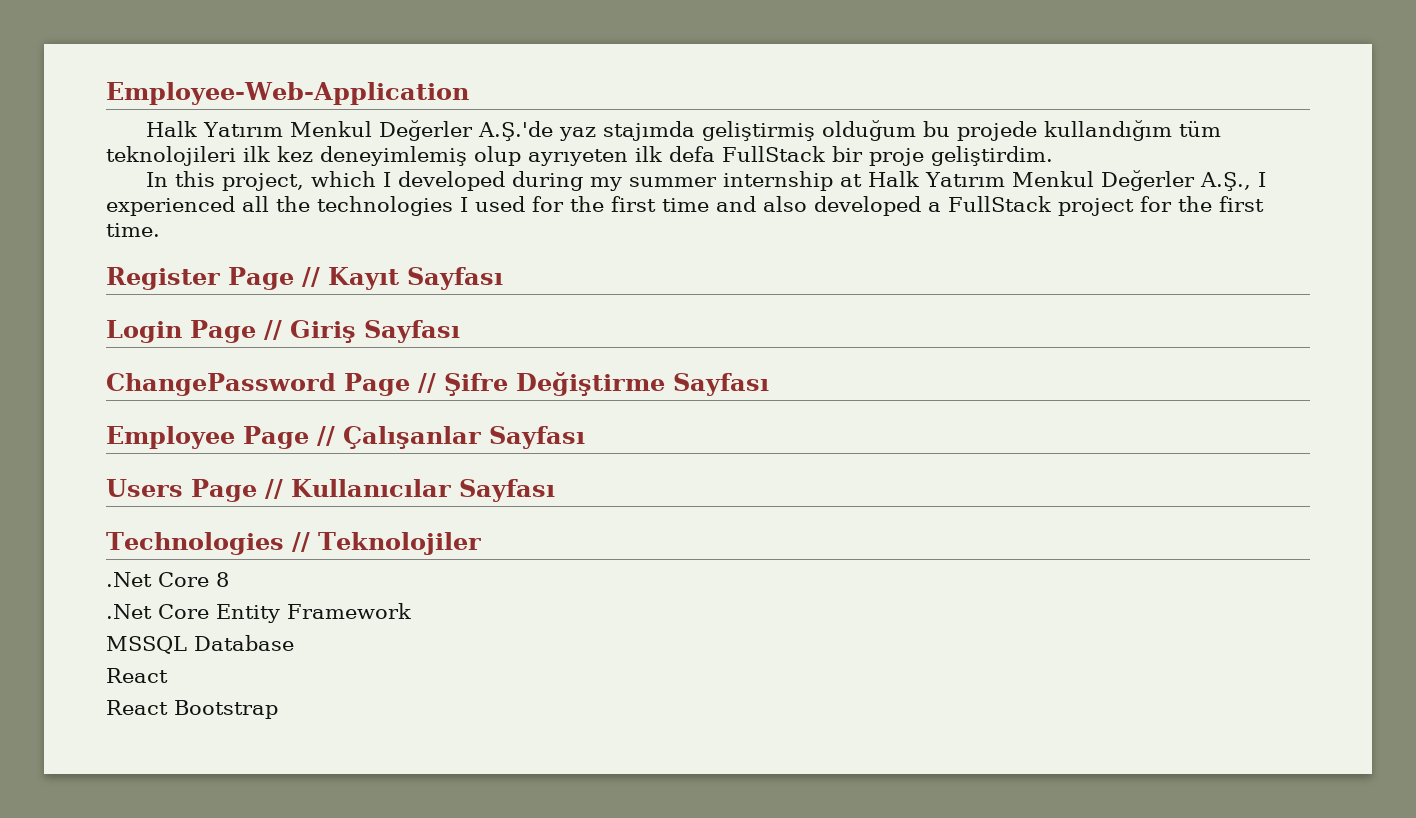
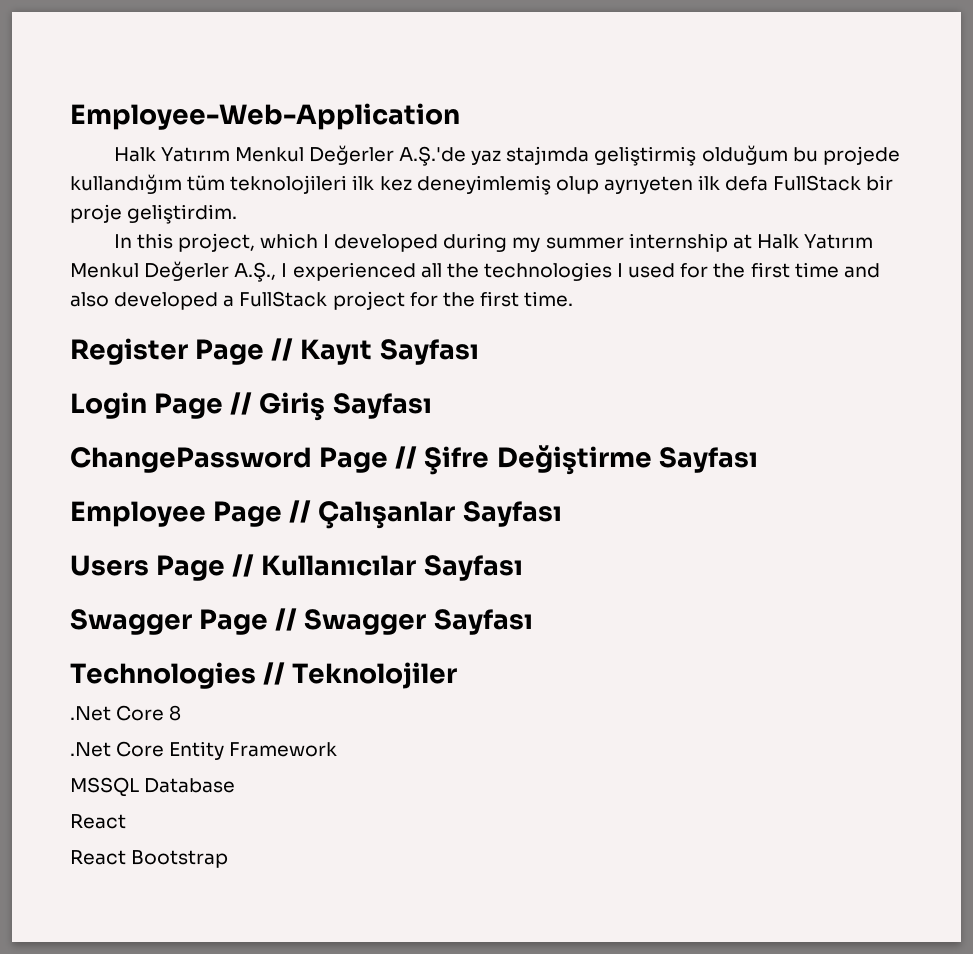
+ Swagger Page // Swagger Sayfası

